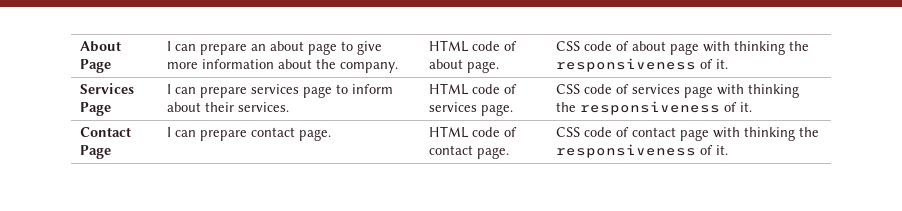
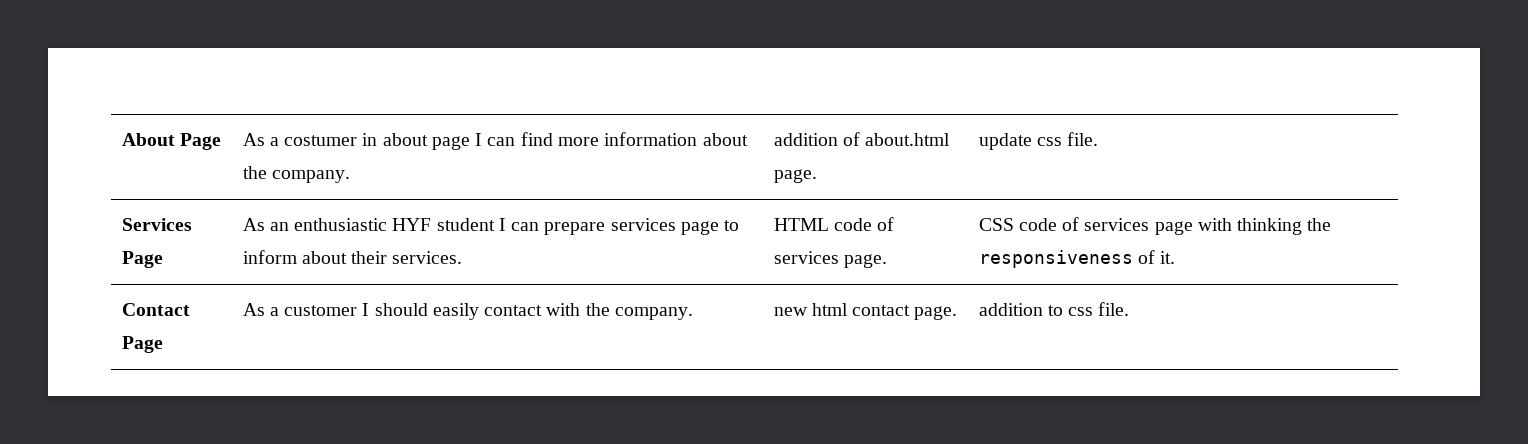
- About Page | I can prepare an about page to give more information about the company. | HTML code of about page. | CSS code of about page with thinking the responsiveness of it.
- Services Page | I can prepare services page to inform about their services. | HTML code of services page. | CSS code of services page with thinking the responsiveness of it.
+ About Page | As a costumer in about page I can find more information about the company. | addition of about.html page. | update css file.
+ Services Page | As an enthusiastic HYF student I can prepare services page to inform about their services. | HTML code of services page. | CSS code of services page with thinking the responsiveness of it.
- Contact Page | I can prepare contact page. | HTML code of contact page. | CSS code of contact page with thinking the responsiveness of it.
+ Contact Page | As a customer I should easily contact with the company. | new html contact page. | addition to css file.

